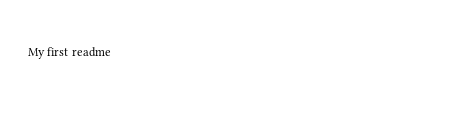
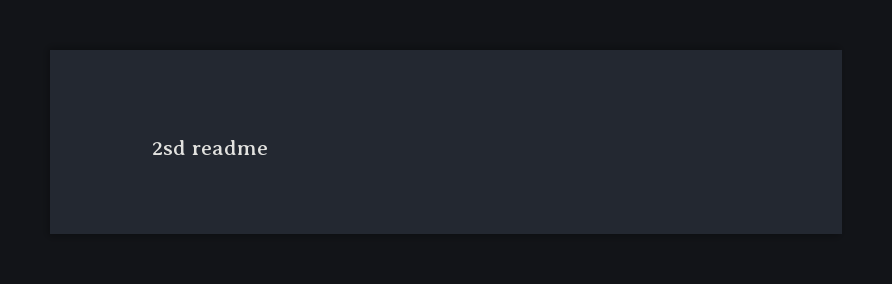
- My first readme
+ 2sd readme

